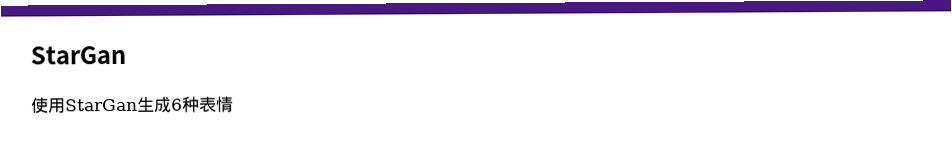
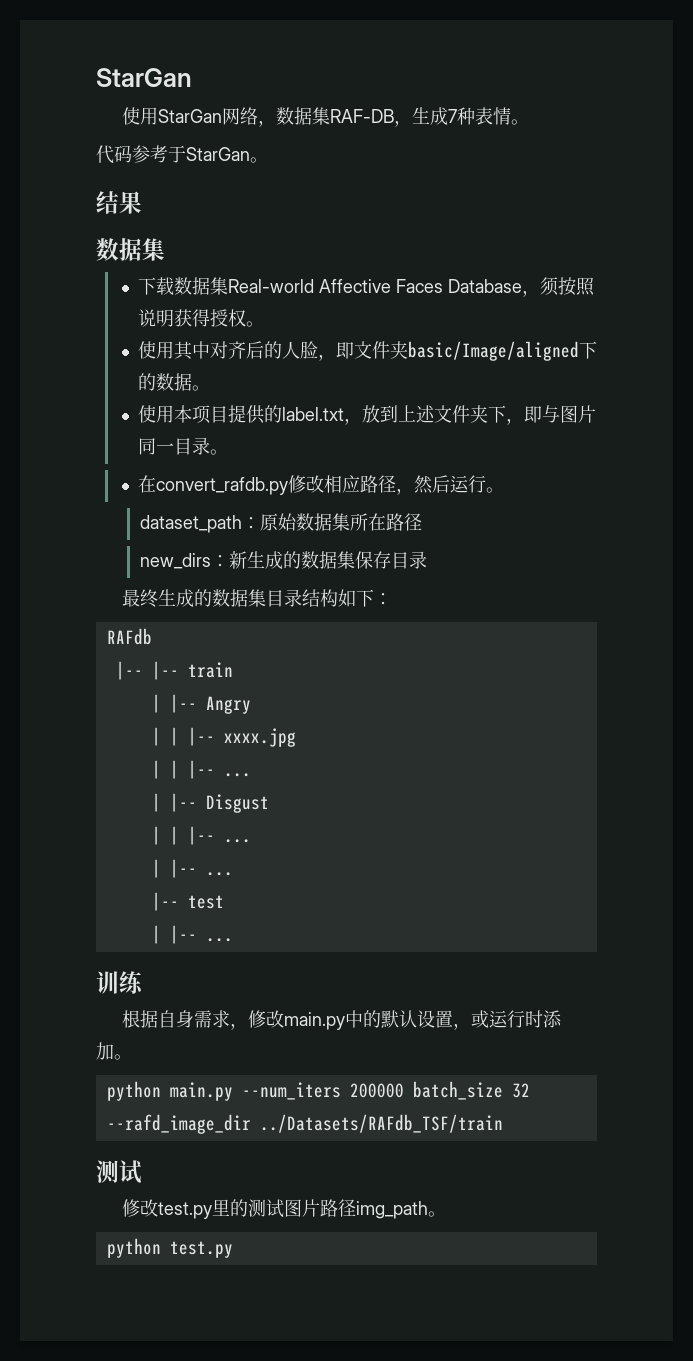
- 使用StarGan生成6种表情
+ 使用StarGan网络，数据集RAF-DB，生成7种表情。
+ 代码参考于StarGan。
+ 结果
+ 数据集
+ 下载数据集Real-world Affective Faces Database，须按照说明获得授权。
+ 使用其中对齐后的人脸，即文件夹basic/Image/aligned下的数据。
+ 使用本项目提供的label.txt，放到上述文件夹下，即与图片同一目录。
+ 在convert_rafdb.py修改相应路径，然后运行。
+ dataset_path：原始数据集所在路径
+ new_dirs：新生成的数据集保存目录
+ 最终生成的数据集目录结构如下：
+ RAFdb
+ |-- |-- train
+ | |-- Angry
+ | | |-- xxxx.jpg
+ | | |-- ...
+ | |-- Disgust
+ | | |-- ...
+ | |-- ...
+ |-- test
+ | |-- ...
+ 训练
+ 根据自身需求，修改main.py中的默认设置，或运行时添加。
+ python main.py --num_iters 200000 batch_size 32 --rafd_image_dir ../Datasets/RAFdb_TSF/train
+ 测试
+ 修改test.py里的测试图片路径img_path。
+ python test.py

